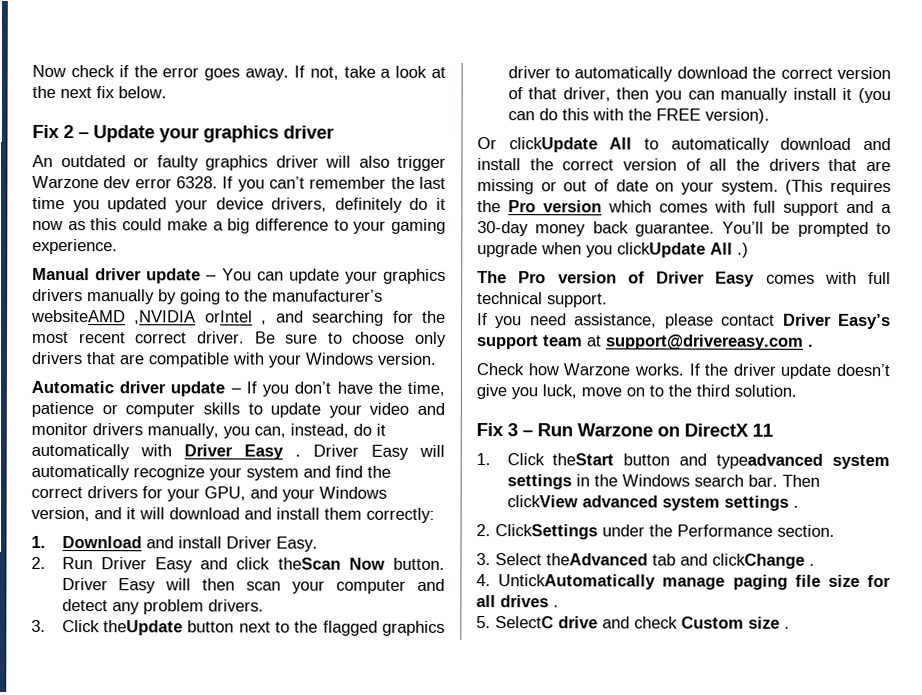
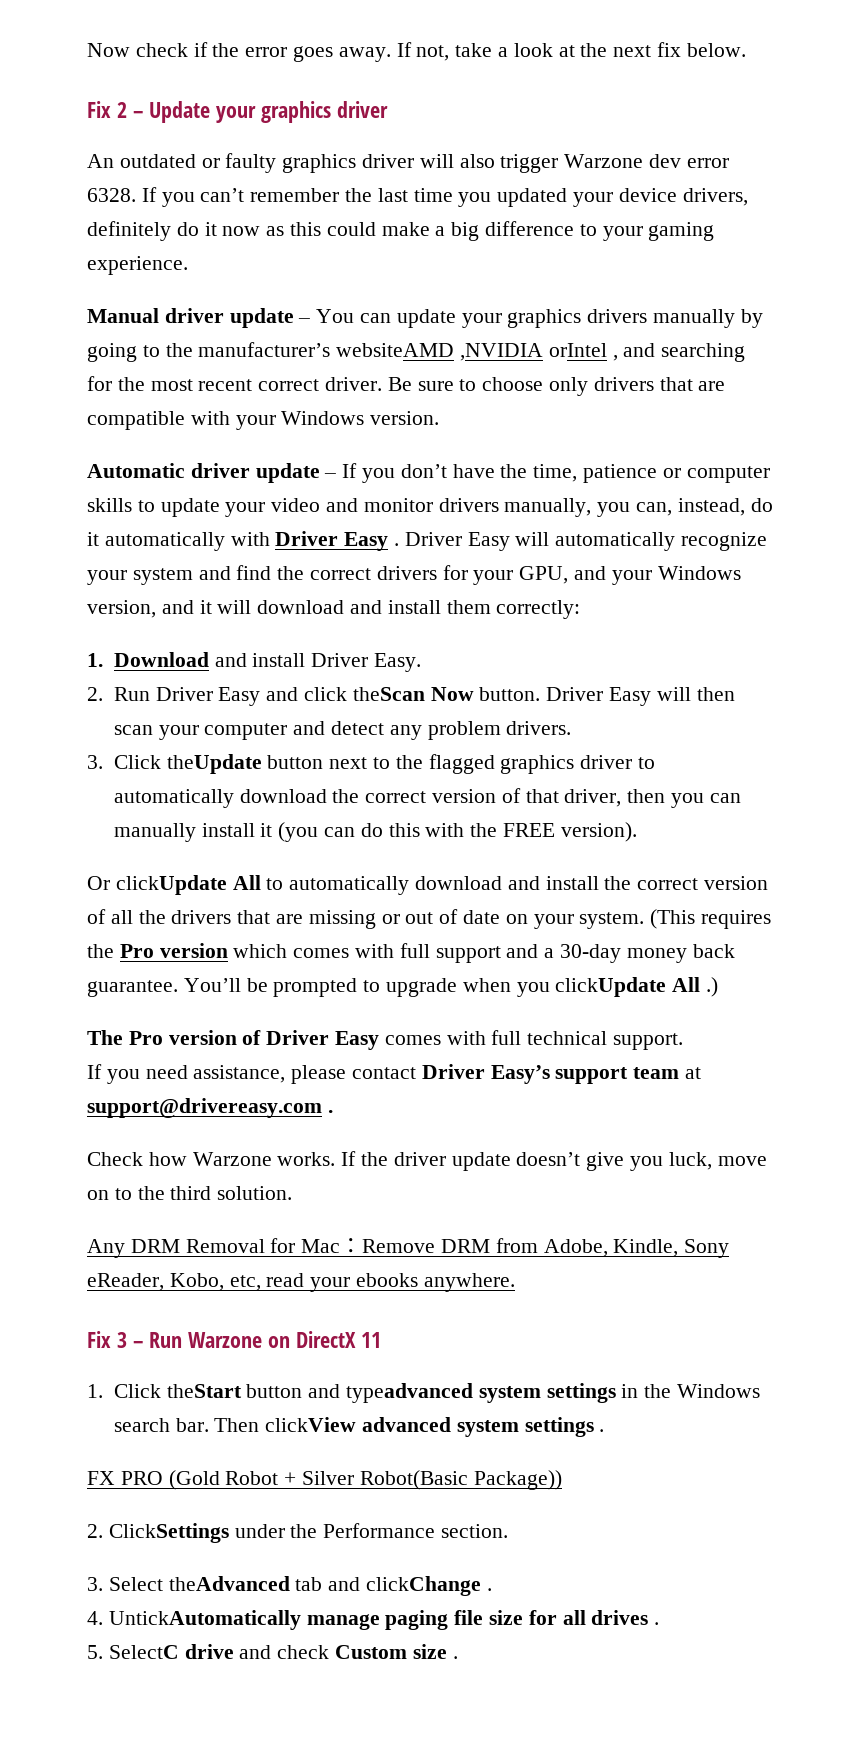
+ Any DRM Removal for Mac：Remove DRM from Adobe, Kindle, Sony eReader, Kobo, etc, read your ebooks anywhere.
+ FX PRO (Gold Robot + Silver Robot(Basic Package))

